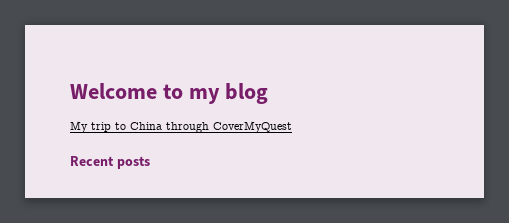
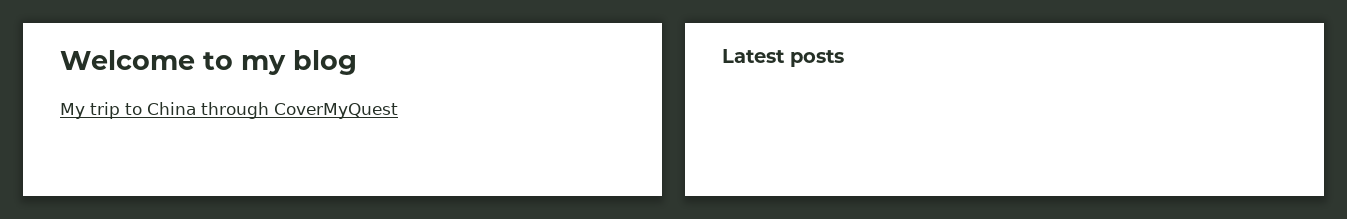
- Recent posts
+ Latest posts

